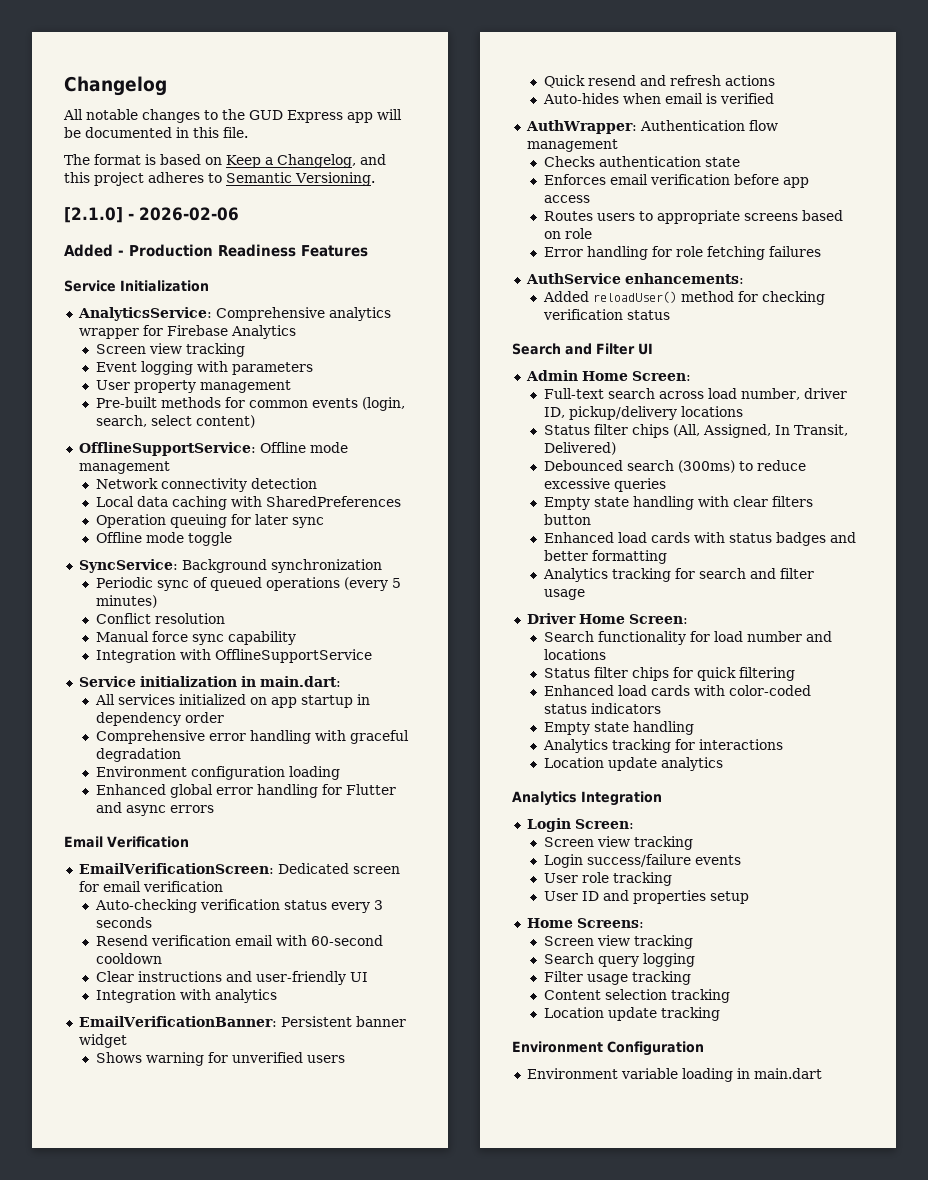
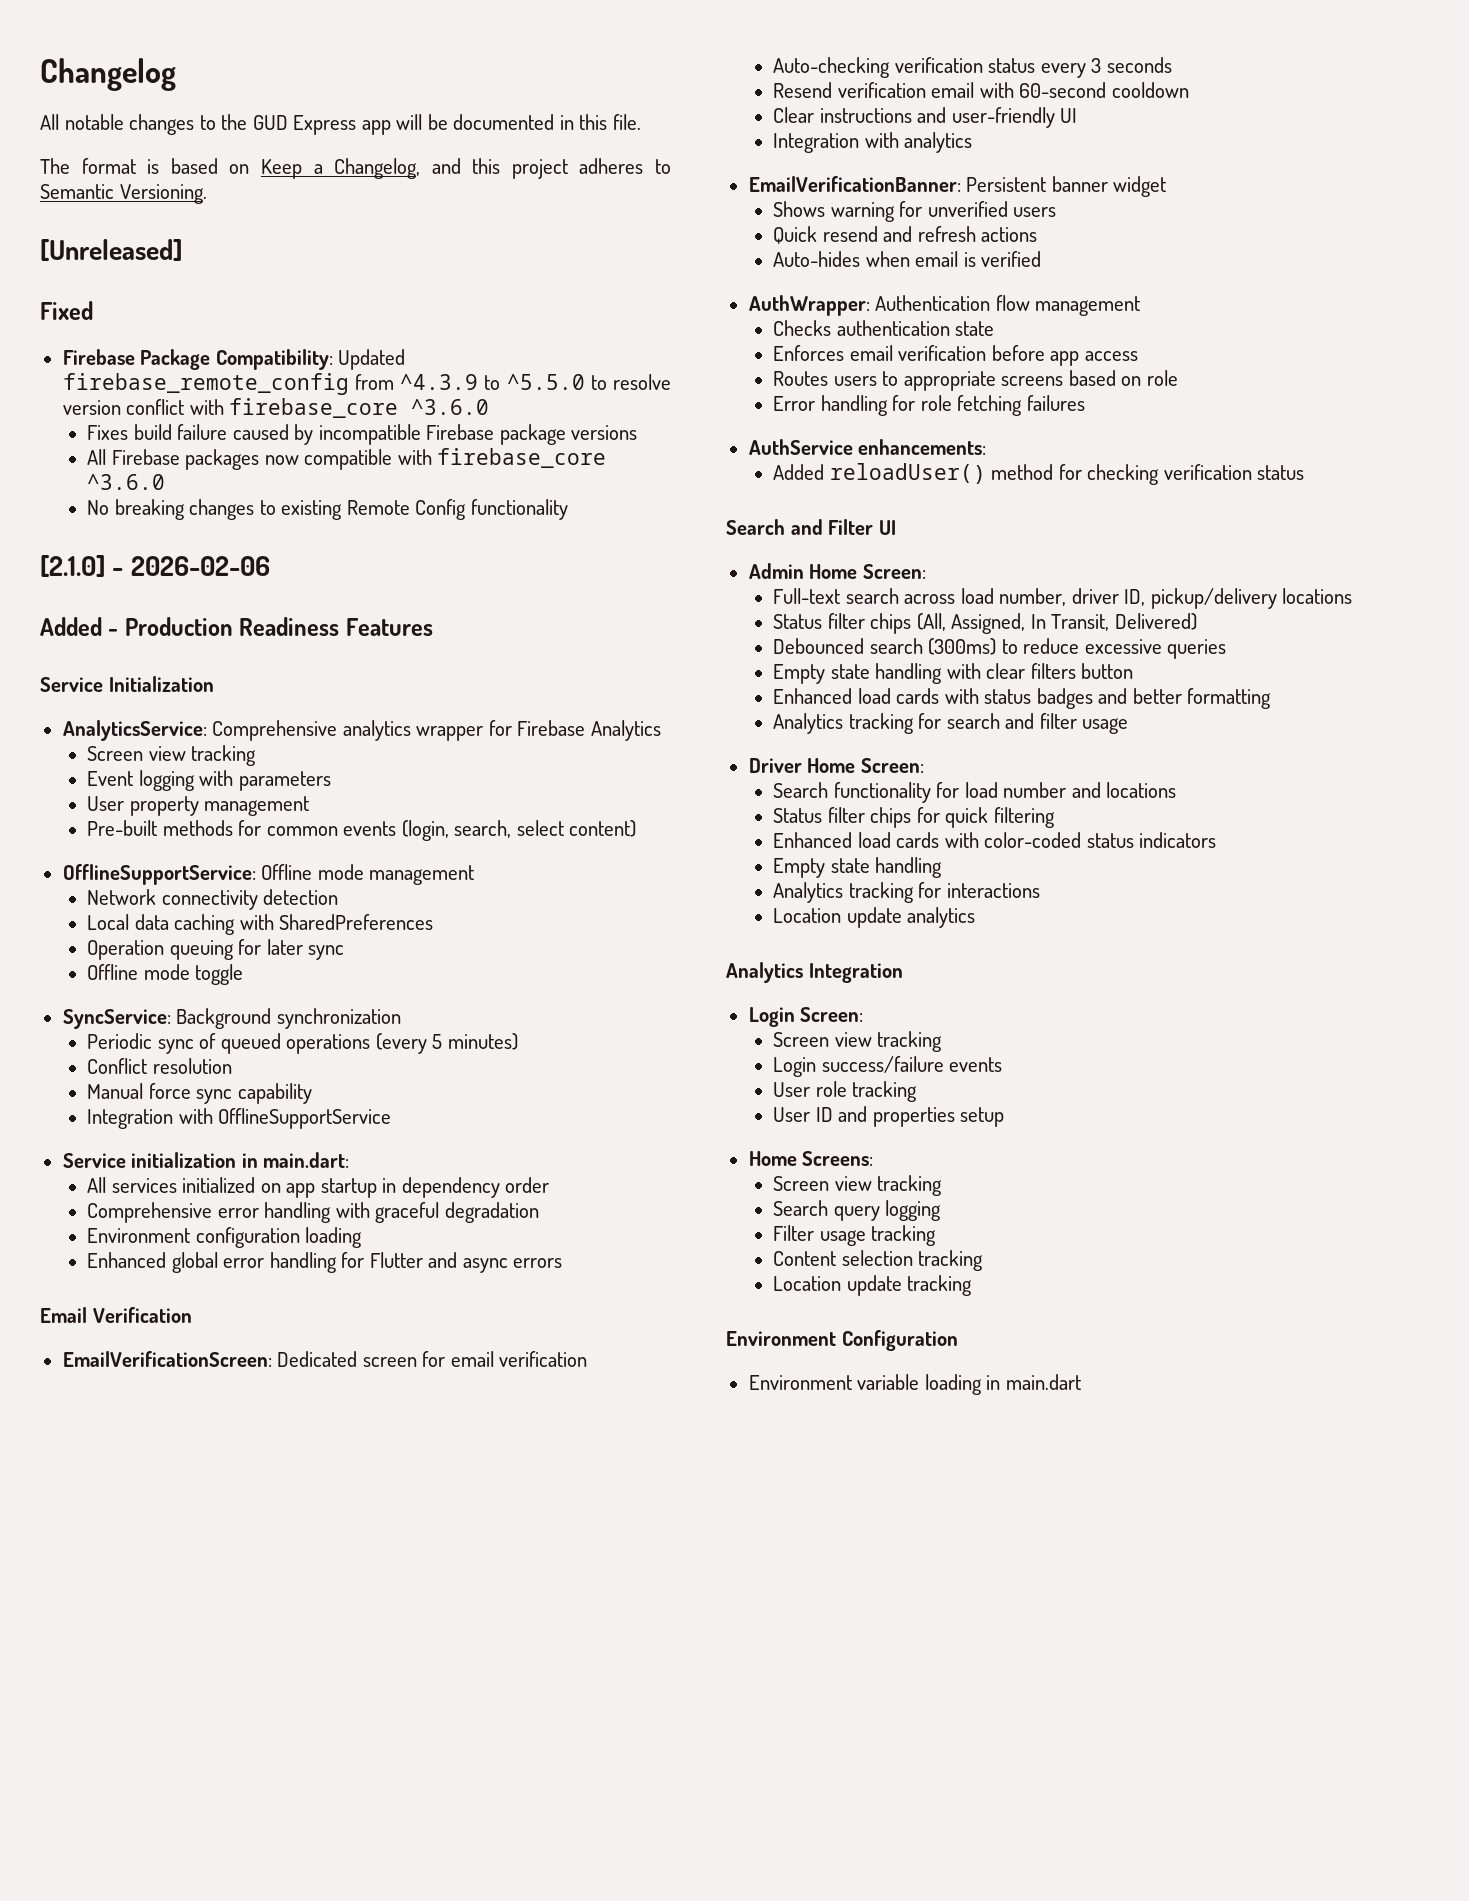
+ [Unreleased]
+ Fixed
+ Firebase Package Compatibility: Updated firebase_remote_config from ^4.3.9 to ^5.5.0 to resolve version conflict with firebase_core ^3.6.0
+ Fixes build failure caused by incompatible Firebase package versions
+ All Firebase packages now compatible with firebase_core ^3.6.0
+ No breaking changes to existing Remote Config functionality

